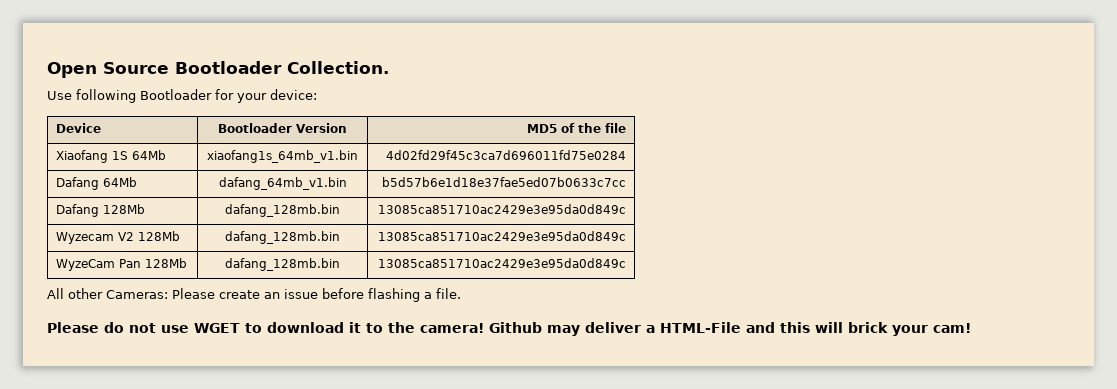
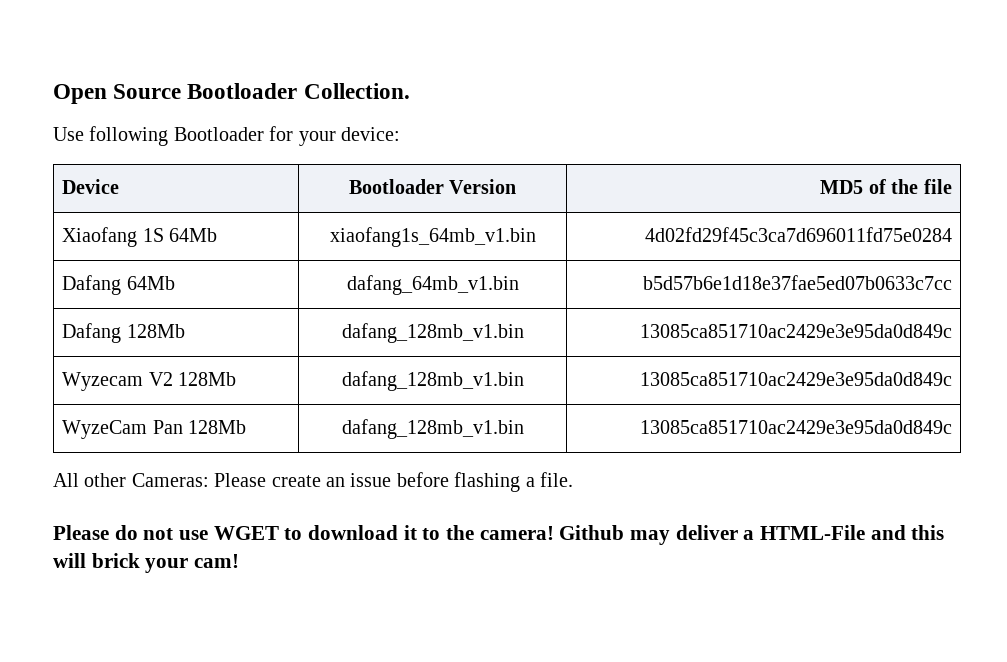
- Dafang 128Mb | dafang_128mb.bin | 13085ca851710ac2429e3e95da0d849c
+ Dafang 128Mb | dafang_128mb_v1.bin | 13085ca851710ac2429e3e95da0d849c
- Wyzecam V2 128Mb | dafang_128mb.bin | 13085ca851710ac2429e3e95da0d849c
+ Wyzecam V2 128Mb | dafang_128mb_v1.bin | 13085ca851710ac2429e3e95da0d849c
- WyzeCam Pan 128Mb | dafang_128mb.bin | 13085ca851710ac2429e3e95da0d849c
+ WyzeCam Pan 128Mb | dafang_128mb_v1.bin | 13085ca851710ac2429e3e95da0d849c

